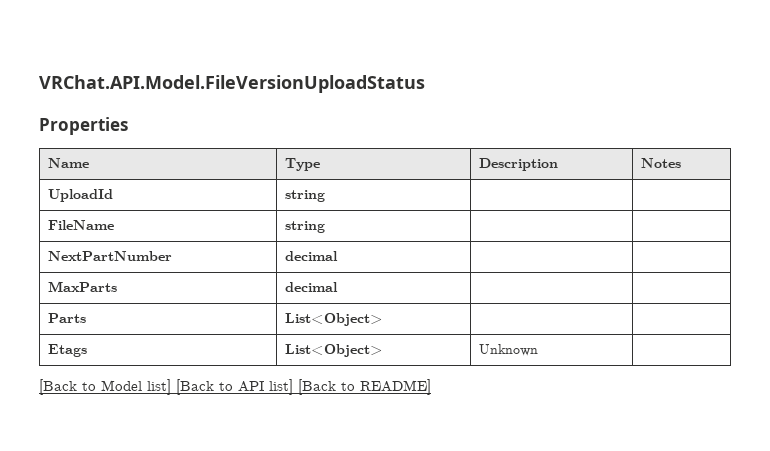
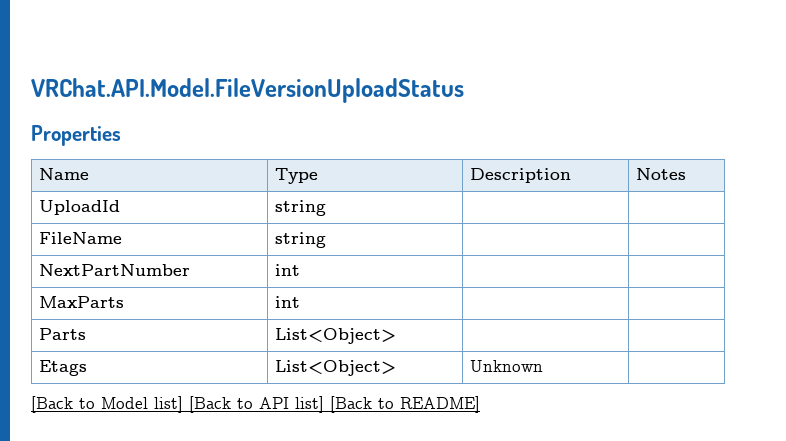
- NextPartNumber | decimal | |
+ NextPartNumber | int | |
- MaxParts | decimal | |
+ MaxParts | int | |

